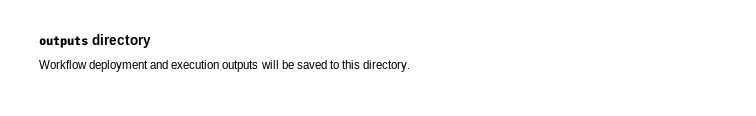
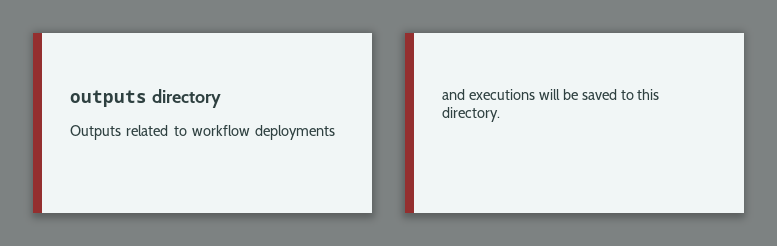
- Workflow deployment and execution outputs will be saved to this directory.
+ Outputs related to workflow deployments and executions will be saved to this directory.

